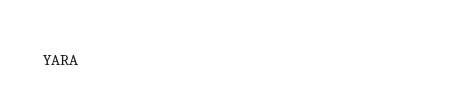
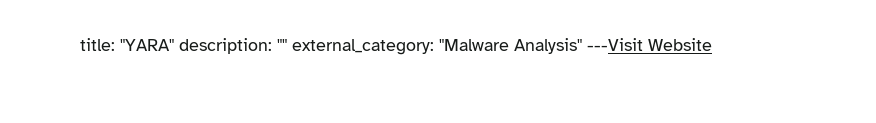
- YARA
+ title: "YARA" description: "" external_category: "Malware Analysis" ---Visit Website

